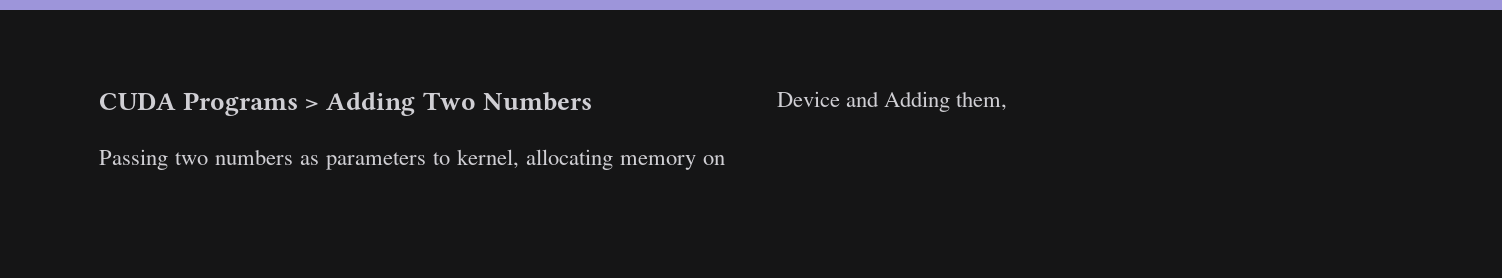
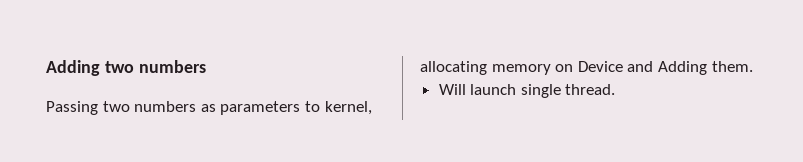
- CUDA Programs > Adding Two Numbers
+ Adding two numbers
- Passing two numbers as parameters to kernel, allocating memory on Device and Adding them,
+ Passing two numbers as parameters to kernel, allocating memory on Device and Adding them.
+ Will launch single thread.

